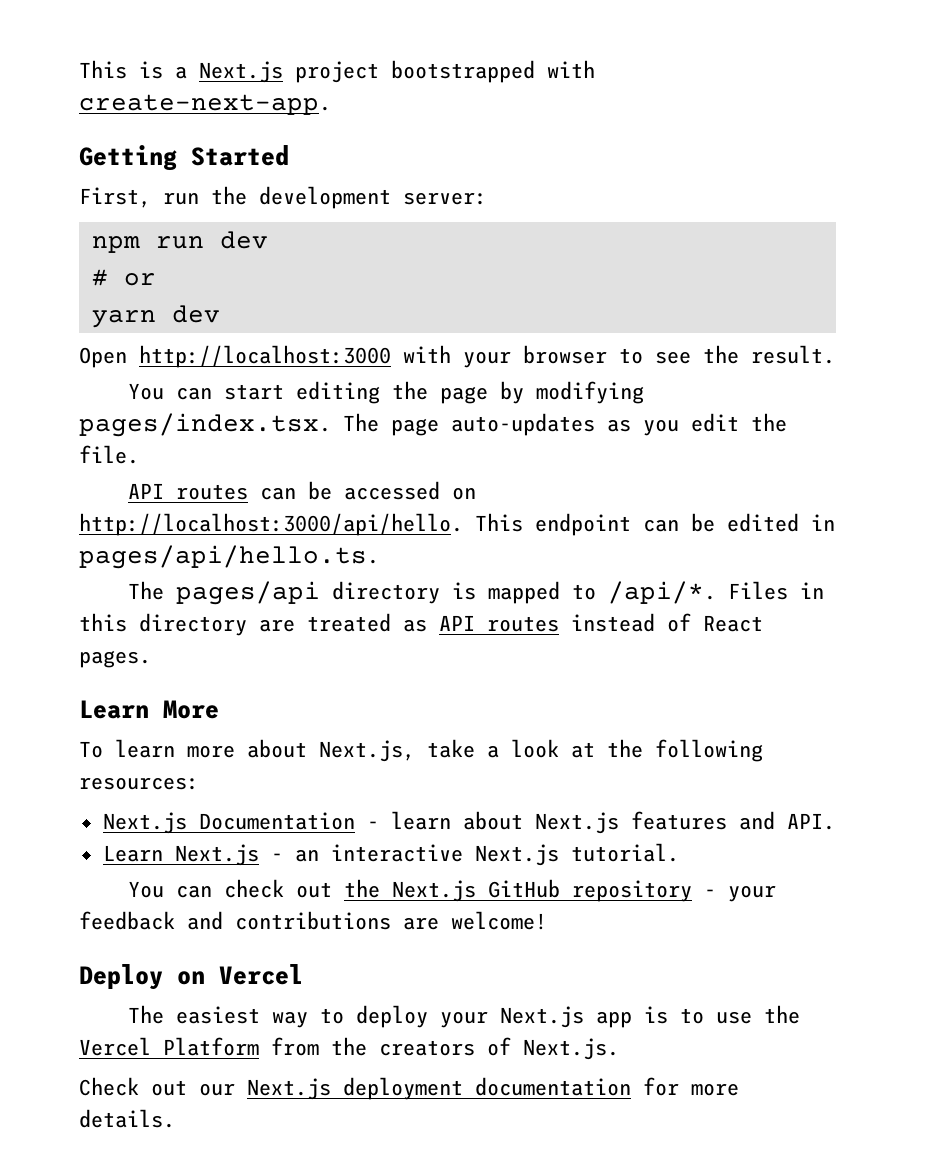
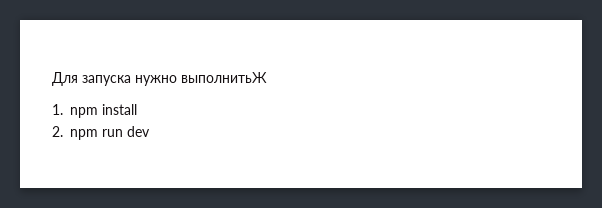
- This is a Next.js project bootstrapped with create-next-app.
- Getting Started
- First, run the development server:
- npm run dev
- # or
- yarn dev
- Open http://localhost:3000 with your browser to see the result.
- You can start editing the page by modifying pages/index.tsx. The page auto-updates as you edit the file.
- API routes can be accessed on http://localhost:3000/api/hello. This endpoint can be edited in pages/api/hello.ts.
- The pages/api directory is mapped to /api/*. Files in this directory are treated as API routes instead of React pages.
- Learn More
- To learn more about Next.js, take a look at the following resources:
- Next.js Documentation - learn about Next.js features and API.
- Learn Next.js - an interactive Next.js tutorial.
- You can check out the Next.js GitHub repository - your feedback and contributions are welcome!
- Deploy on Vercel
- The easiest way to deploy your Next.js app is to use the Vercel Platform from the creators of Next.js.
- Check out our Next.js deployment documentation for more details.
+ Для запуска нужно выполнитьЖ
+ 1. npm install
+ 2. npm run dev

